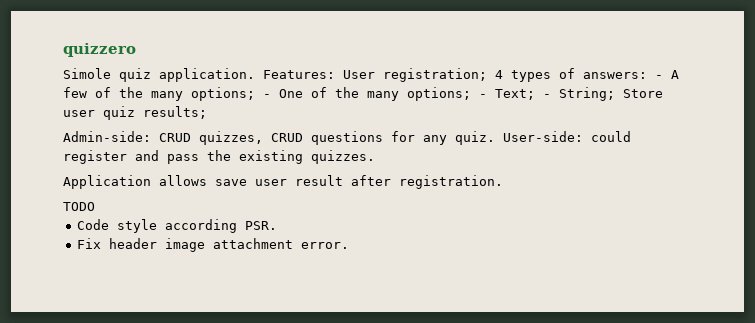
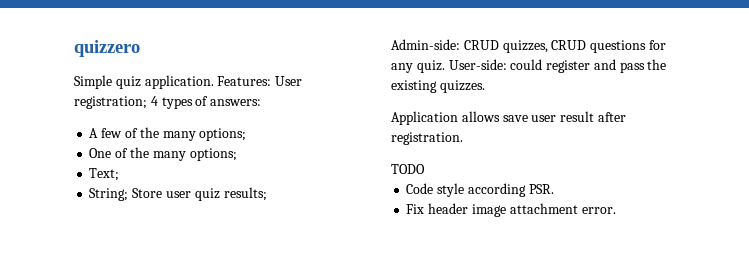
- Simole quiz application.
+ Simple quiz application.
- Features: User registration; 4 types of answers: - A few of the many options; - One of the many options; - Text; - String; Store user quiz results;
+ Features: User registration; 4 types of answers:
+ A few of the many options;
+ One of the many options;
+ Text;
+ String; Store user quiz results;

